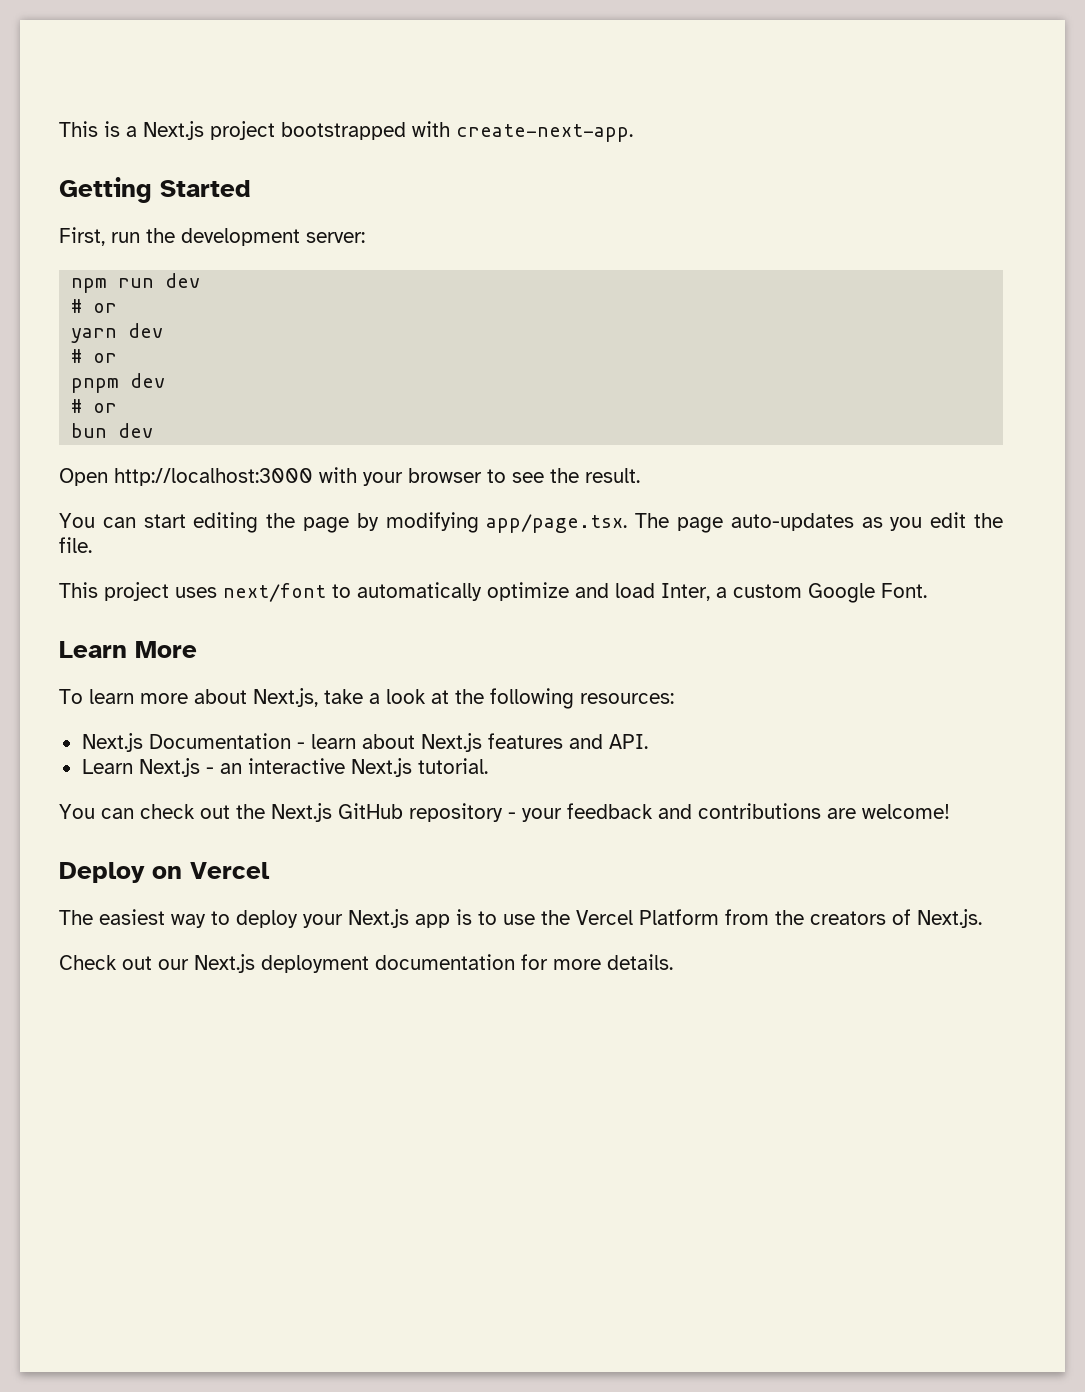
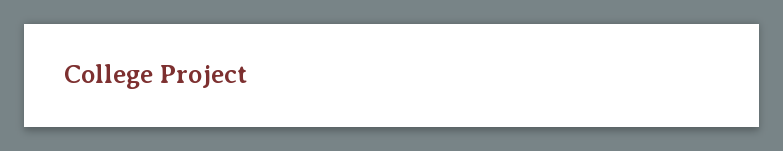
- This is a Next.js project bootstrapped with create-next-app.
- Getting Started
- First, run the development server:
- npm run dev
- # or
- yarn dev
- # or
- pnpm dev
- # or
- bun dev
- Open http://localhost:3000 with your browser to see the result.
- You can start editing the page by modifying app/page.tsx. The page auto-updates as you edit the file.
- This project uses next/font to automatically optimize and load Inter, a custom Google Font.
- Learn More
- To learn more about Next.js, take a look at the following resources:
- Next.js Documentation - learn about Next.js features and API.
- Learn Next.js - an interactive Next.js tutorial.
- You can check out the Next.js GitHub repository - your feedback and contributions are welcome!
- Deploy on Vercel
- The easiest way to deploy your Next.js app is to use the Vercel Platform from the creators of Next.js.
- Check out our Next.js deployment documentation for more details.
+ College Project

